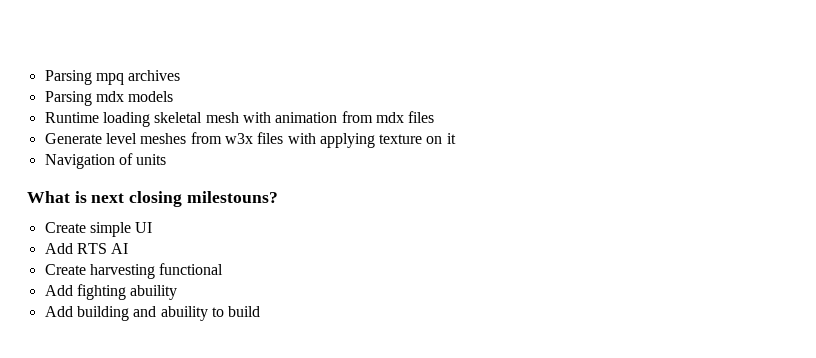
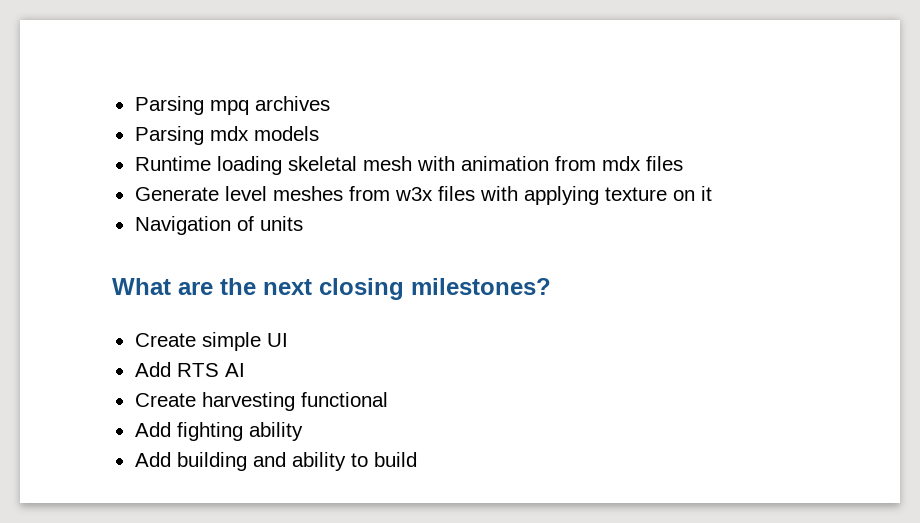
- What is next closing milestouns?
+ What are the next closing milestones?
- Add fighting abuility
+ Add fighting ability
- Add building and abuility to build
+ Add building and ability to build

